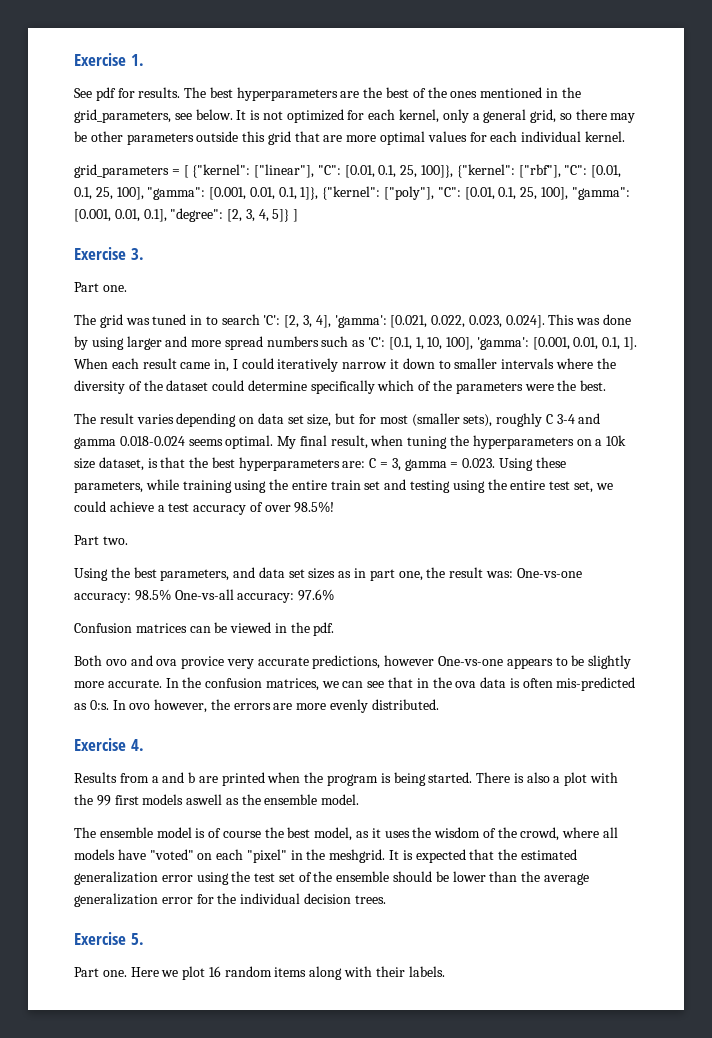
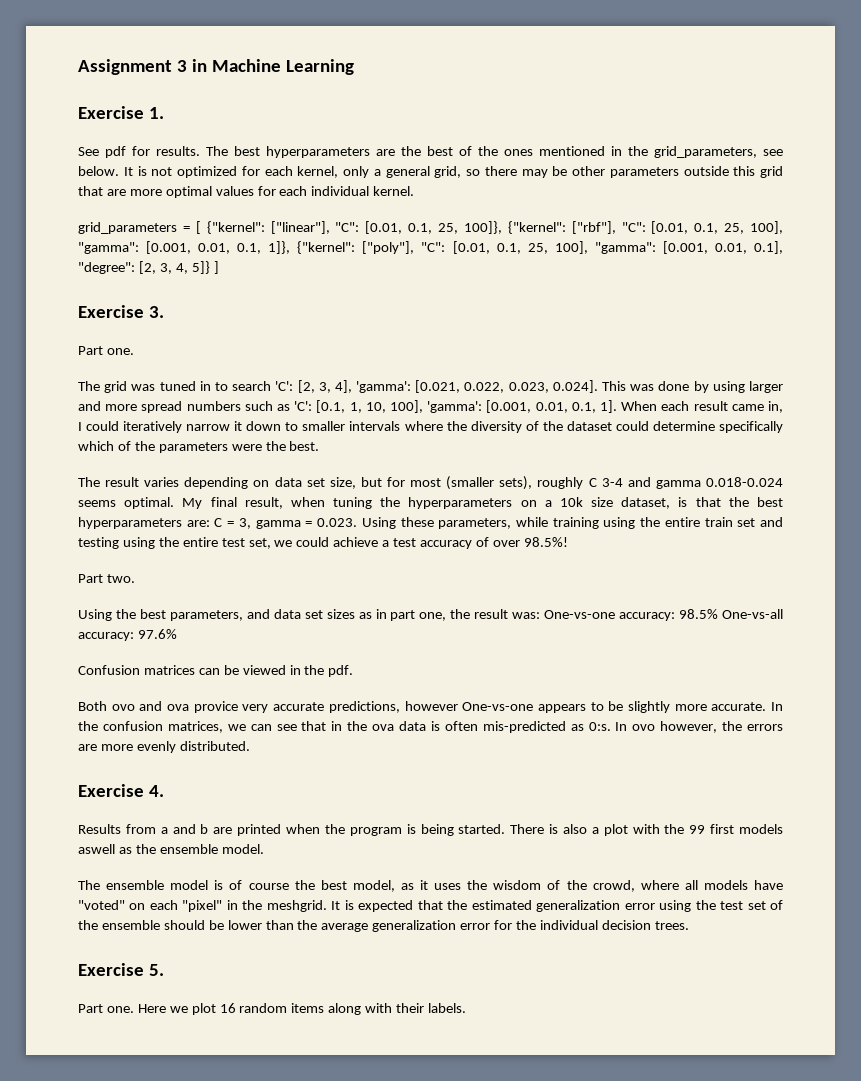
+ Assignment 3 in Machine Learning

